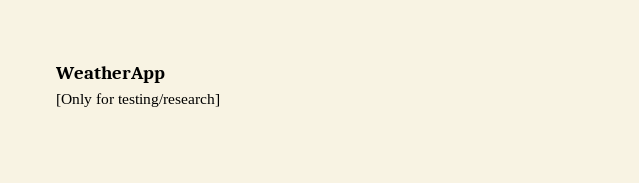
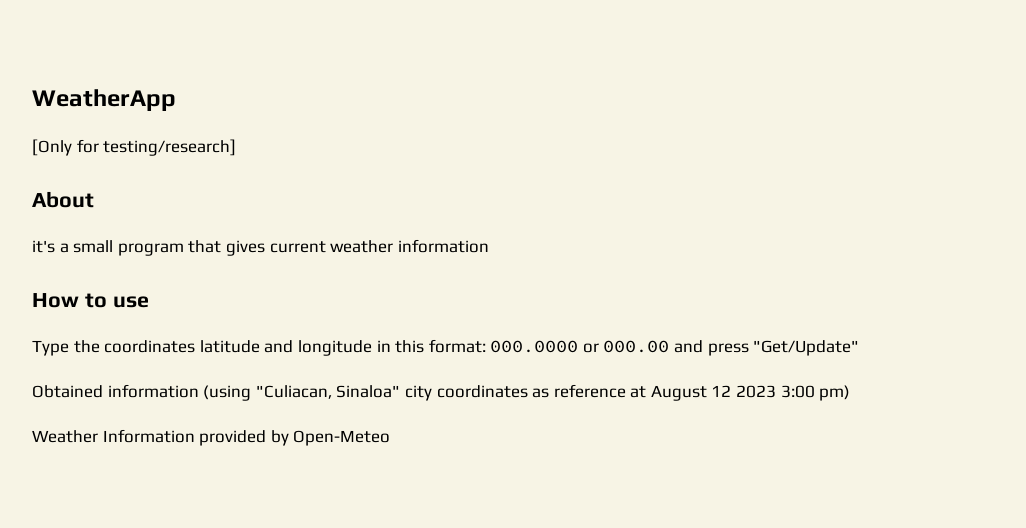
+ About
+ it's a small program that gives current weather information
+ How to use
+ Type the coordinates latitude and longitude in this format: 000.0000 or 000.00 and press "Get/Update"
+ Obtained information (using "Culiacan, Sinaloa" city coordinates as reference at August 12 2023 3:00 pm)
+ Weather Information provided by Open-Meteo

